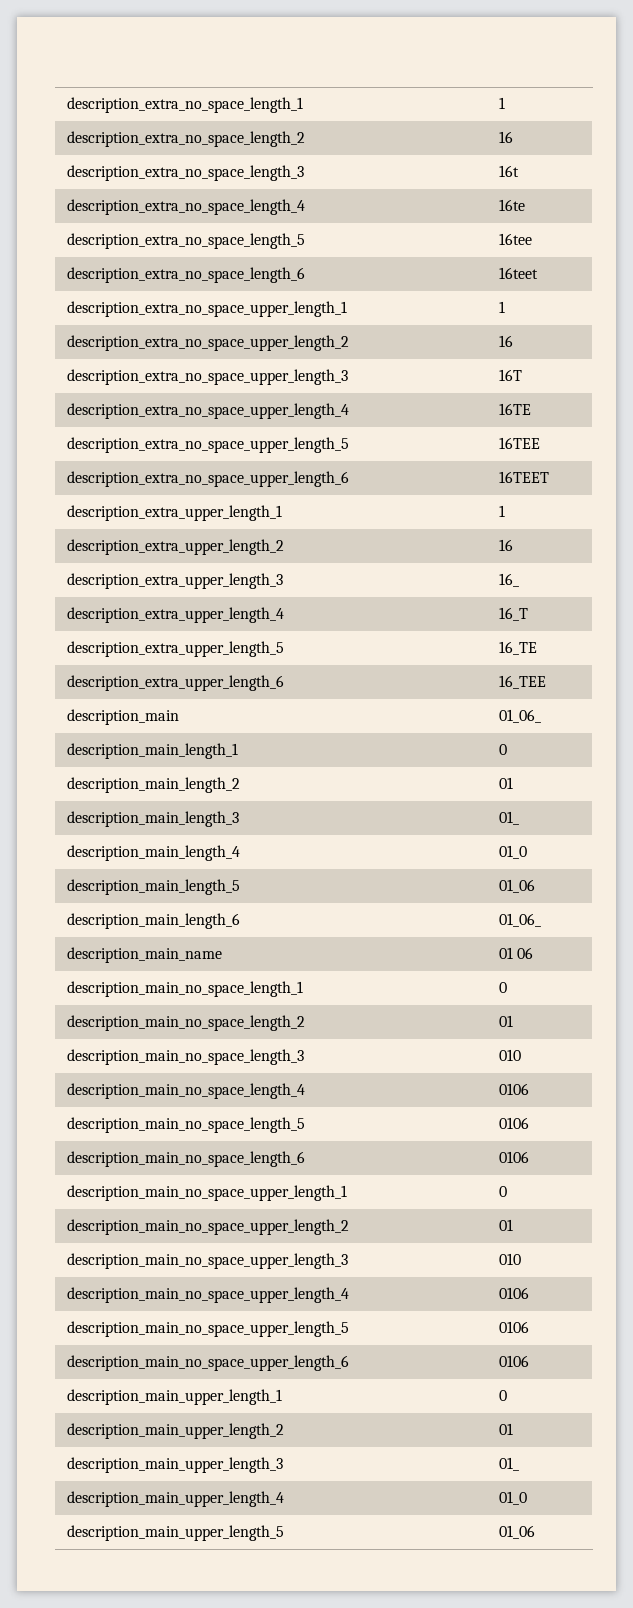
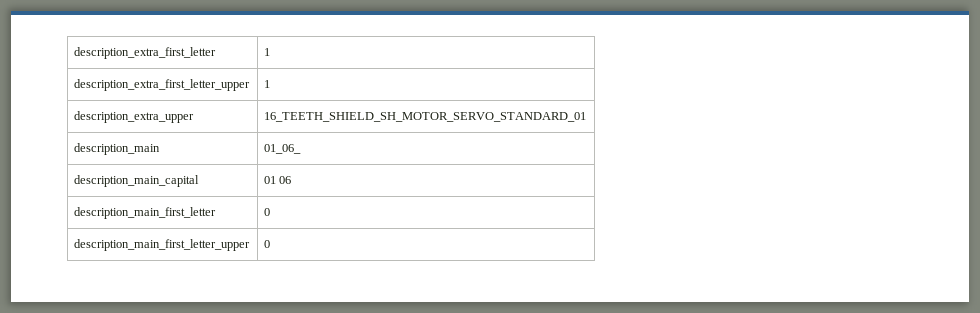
- description_extra_no_space_length_1 | 1
- description_extra_no_space_length_2 | 16
- description_extra_no_space_length_3 | 16t
- description_extra_no_space_length_4 | 16te
- description_extra_no_space_length_5 | 16tee
- description_extra_no_space_length_6 | 16teet
- description_extra_no_space_upper_length_1 | 1
- description_extra_no_space_upper_length_2 | 16
- description_extra_no_space_upper_length_3 | 16T
- description_extra_no_space_upper_length_4 | 16TE
- description_extra_no_space_upper_length_5 | 16TEE
- description_extra_no_space_upper_length_6 | 16TEET
- description_extra_upper_length_1 | 1
- description_extra_upper_length_2 | 16
- description_extra_upper_length_3 | 16_
- description_extra_upper_length_4 | 16_T
- description_extra_upper_length_5 | 16_TE
- description_extra_upper_length_6 | 16_TEE
+ description_extra_first_letter | 1
+ description_extra_first_letter_upper | 1
+ description_extra_upper | 16_TEETH_SHIELD_SH_MOTOR_SERVO_STANDARD_01
  description_main | 01_06_
- description_main_length_1 | 0
- description_main_length_2 | 01
- description_main_length_3 | 01_
- description_main_length_4 | 01_0
- description_main_length_5 | 01_06
- description_main_length_6 | 01_06_
- description_main_name | 01 06
+ description_main_capital | 01 06
- description_main_no_space_length_1 | 0
- description_main_no_space_length_2 | 01
- description_main_no_space_length_3 | 010
- description_main_no_space_length_4 | 0106
- description_main_no_space_length_5 | 0106
- description_main_no_space_length_6 | 0106
- description_main_no_space_upper_length_1 | 0
- description_main_no_space_upper_length_2 | 01
- description_main_no_space_upper_length_3 | 010
- description_main_no_space_upper_length_4 | 0106
- description_main_no_space_upper_length_5 | 0106
- description_main_no_space_upper_length_6 | 0106
- description_main_upper_length_1 | 0
- description_main_upper_length_2 | 01
- description_main_upper_length_3 | 01_
- description_main_upper_length_4 | 01_0
- description_main_upper_length_5 | 01_06
+ description_main_first_letter | 0
+ description_main_first_letter_upper | 0

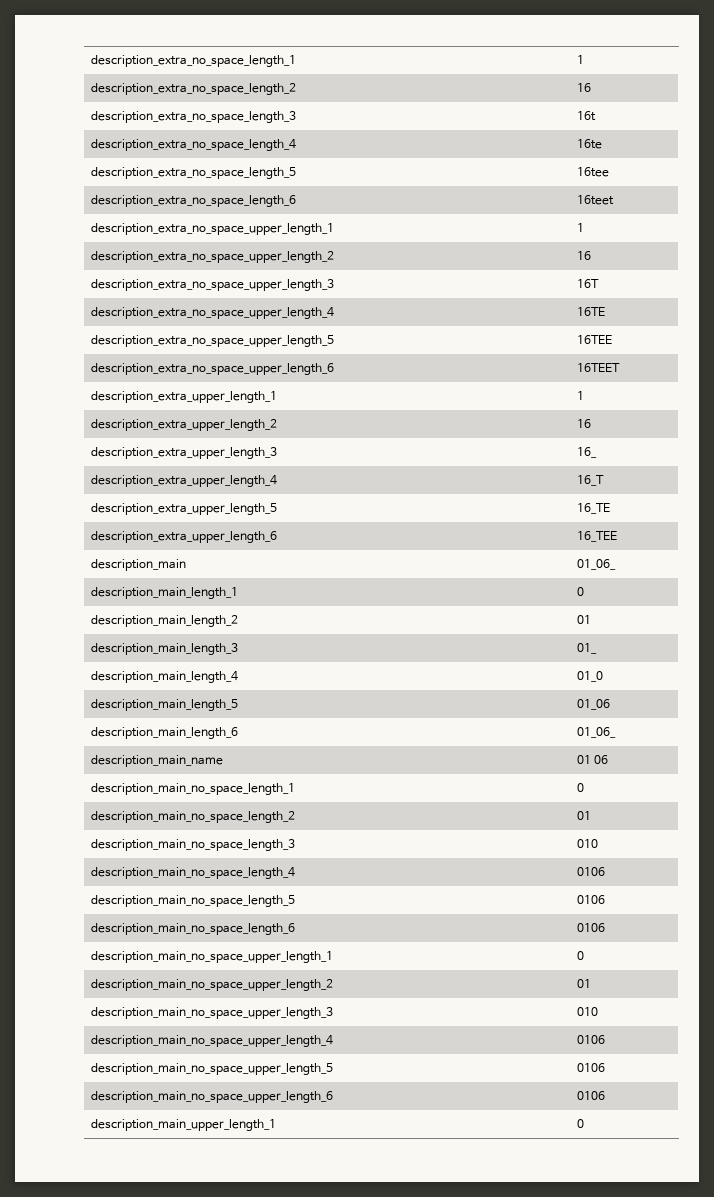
- description_extra_first_letter | 1
- description_extra_first_letter_upper | 1
- description_extra_upper | 16_TEETH_SHIELD_SH_MOTOR_SERVO_STANDARD_01
+ description_extra_no_space_length_1 | 1
+ description_extra_no_space_length_2 | 16
+ description_extra_no_space_length_3 | 16t
+ description_extra_no_space_length_4 | 16te
+ description_extra_no_space_length_5 | 16tee
+ description_extra_no_space_length_6 | 16teet
+ description_extra_no_space_upper_length_1 | 1
+ description_extra_no_space_upper_length_2 | 16
+ description_extra_no_space_upper_length_3 | 16T
+ description_extra_no_space_upper_length_4 | 16TE
+ description_extra_no_space_upper_length_5 | 16TEE
+ description_extra_no_space_upper_length_6 | 16TEET
+ description_extra_upper_length_1 | 1
+ description_extra_upper_length_2 | 16
+ description_extra_upper_length_3 | 16_
+ description_extra_upper_length_4 | 16_T
+ description_extra_upper_length_5 | 16_TE
+ description_extra_upper_length_6 | 16_TEE
  description_main | 01_06_
- description_main_capital | 01 06
+ description_main_length_1 | 0
+ description_main_length_2 | 01
+ description_main_length_3 | 01_
+ description_main_length_4 | 01_0
+ description_main_length_5 | 01_06
+ description_main_length_6 | 01_06_
+ description_main_name | 01 06
- description_main_first_letter | 0
- description_main_first_letter_upper | 0
+ description_main_no_space_length_1 | 0
+ description_main_no_space_length_2 | 01
+ description_main_no_space_length_3 | 010
+ description_main_no_space_length_4 | 0106
+ description_main_no_space_length_5 | 0106
+ description_main_no_space_length_6 | 0106
+ description_main_no_space_upper_length_1 | 0
+ description_main_no_space_upper_length_2 | 01
+ description_main_no_space_upper_length_3 | 010
+ description_main_no_space_upper_length_4 | 0106
+ description_main_no_space_upper_length_5 | 0106
+ description_main_no_space_upper_length_6 | 0106
+ description_main_upper_length_1 | 0

